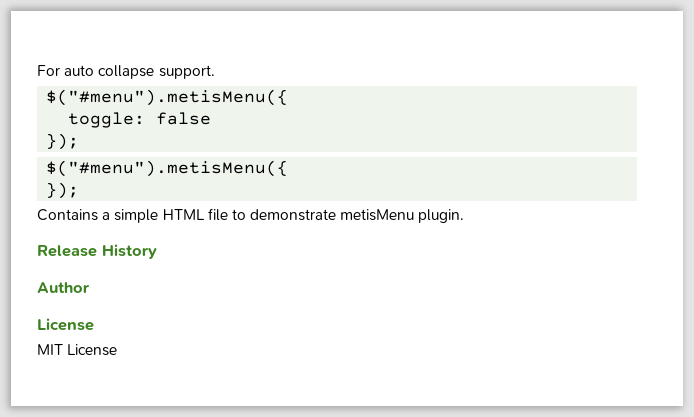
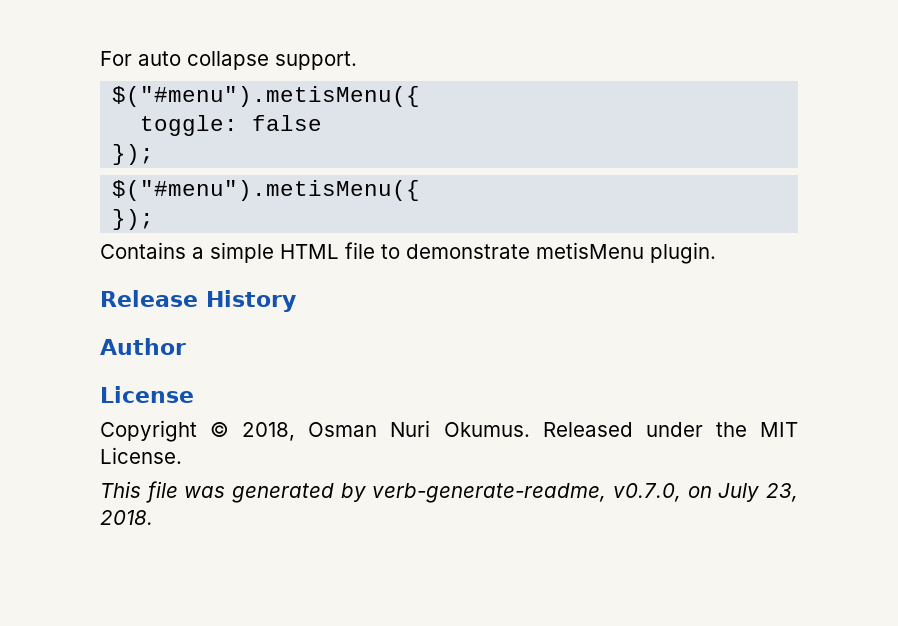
- MIT License
+ Copyright © 2018, Osman Nuri Okumus. Released under the MIT License.
+ This file was generated by verb-generate-readme, v0.7.0, on July 23, 2018.

